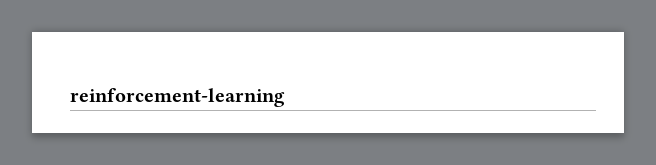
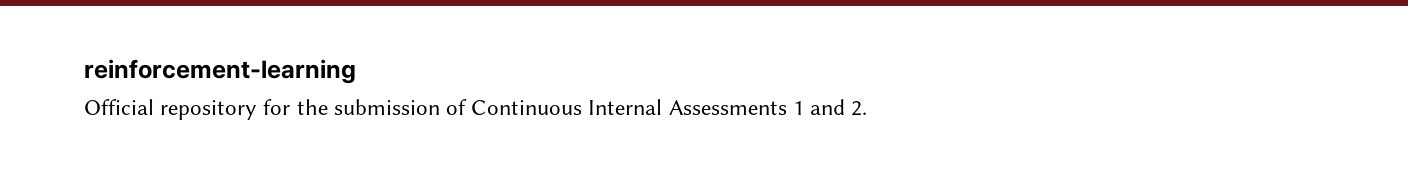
+ Official repository for the submission of Continuous Internal Assessments 1 and 2.

